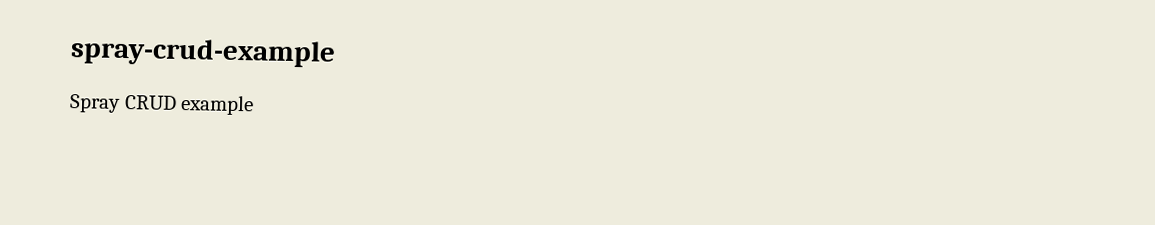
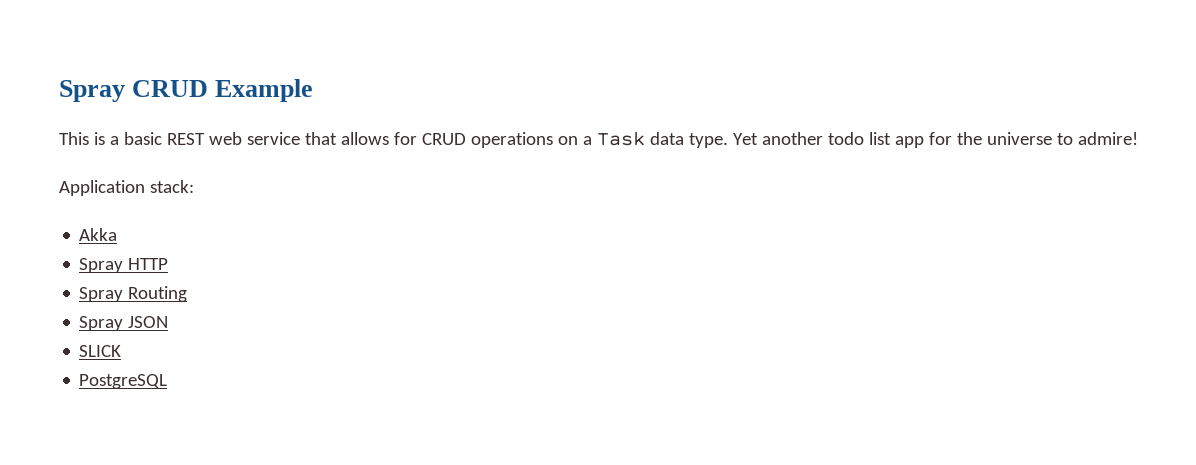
- spray-crud-example
- Spray CRUD example
+ Spray CRUD Example
+ This is a basic REST web service that allows for CRUD operations on a Task data type. Yet another todo list app for the universe to admire!
+ Application stack:
+ Akka
+ Spray HTTP
+ Spray Routing
+ Spray JSON
+ SLICK
+ PostgreSQL

